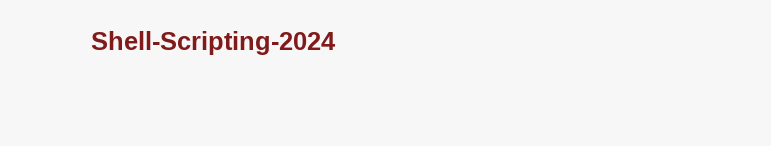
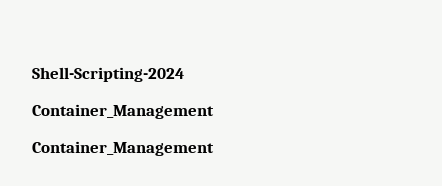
  Shell-Scripting-2024
+ Container_Management
+ Container_Management

